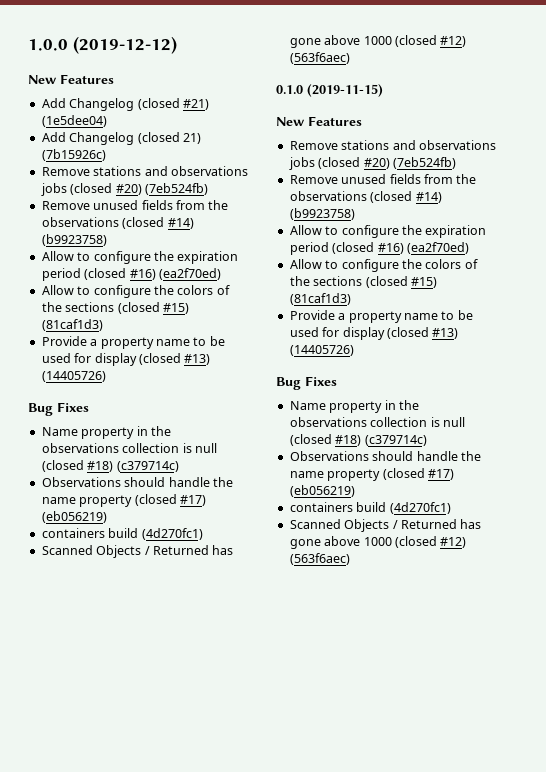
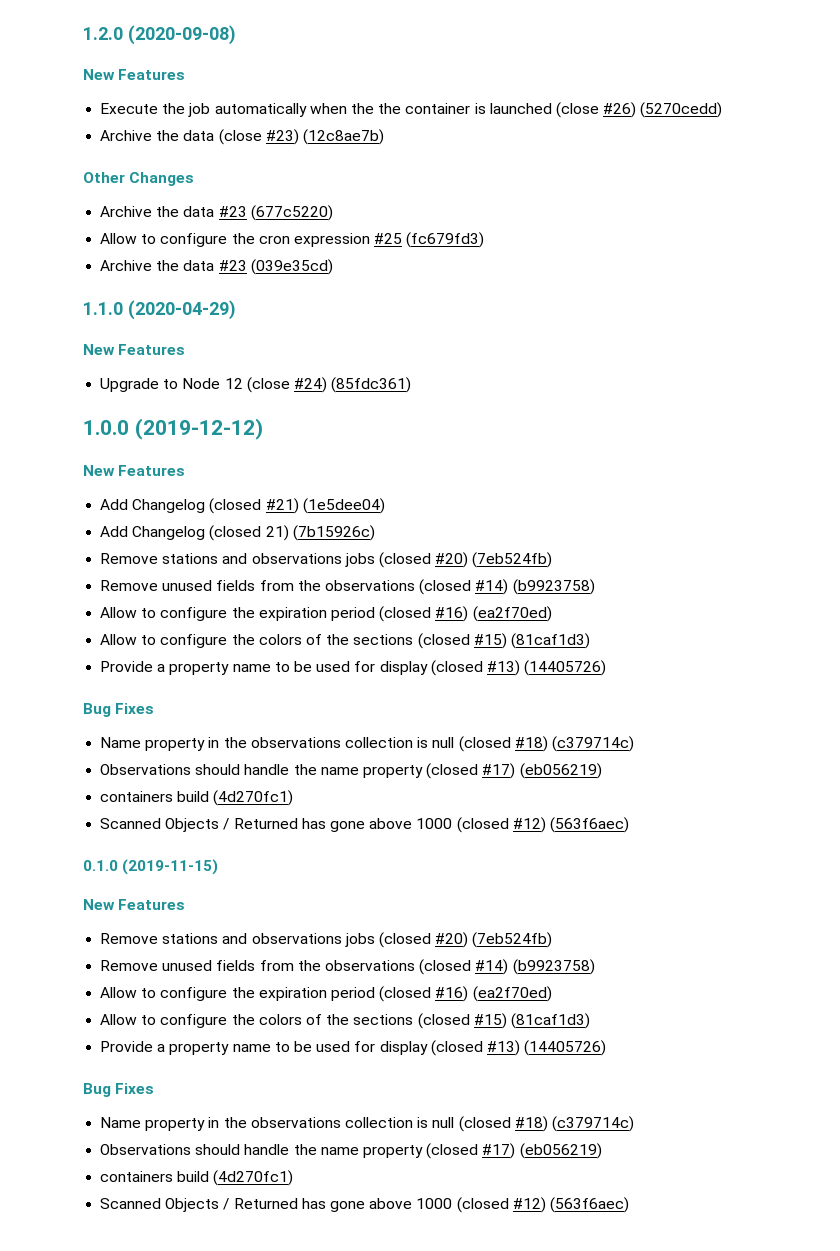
+ 1.2.0 (2020-09-08)
+ New Features
+ Execute the job automatically when the the container is launched (close #26) (5270cedd)
+ Archive the data (close #23) (12c8ae7b)
+ Other Changes
+ Archive the data #23 (677c5220)
+ Allow to configure the cron expression #25 (fc679fd3)
+ Archive the data #23 (039e35cd)
+ 1.1.0 (2020-04-29)
+ New Features
+ Upgrade to Node 12 (close #24) (85fdc361)

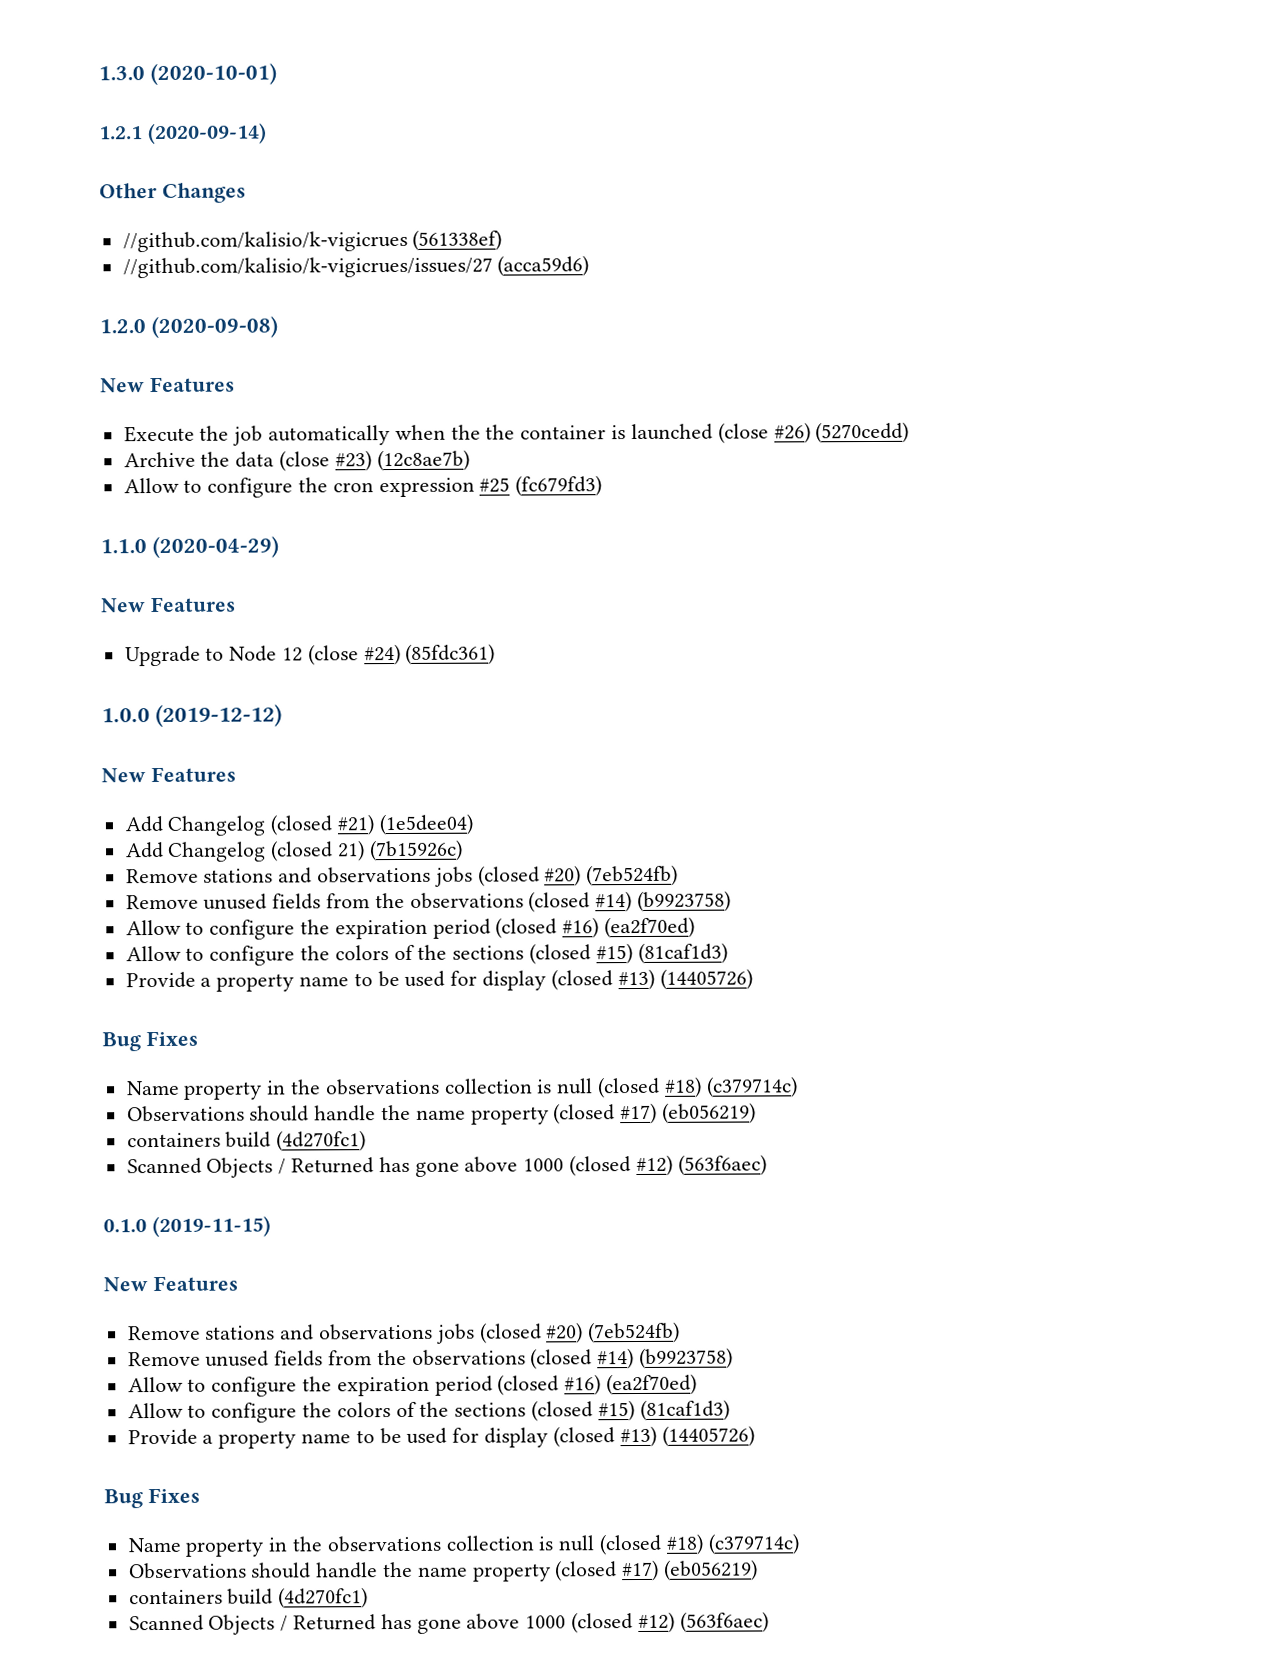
+ 1.3.0 (2020-10-01)
+ 1.2.1 (2020-09-14)
+ Other Changes
+ //github.com/kalisio/k-vigicrues (561338ef)
+ //github.com/kalisio/k-vigicrues/issues/27 (acca59d6)
- Other Changes
- Archive the data #23 (677c5220)
- Archive the data #23 (039e35cd)

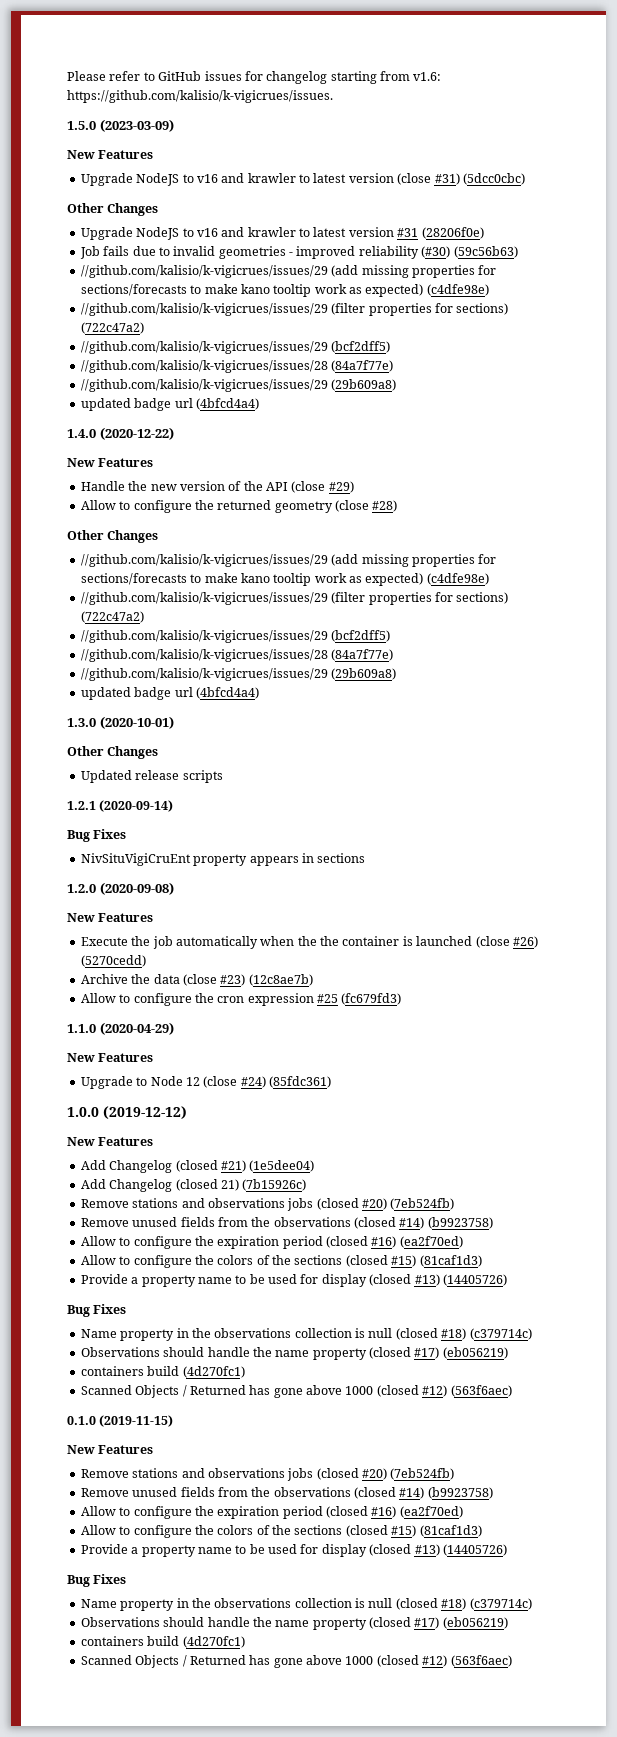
+ Please refer to GitHub issues for changelog starting from v1.6: https://github.com/kalisio/k-vigicrues/issues.
+ 1.5.0 (2023-03-09)
+ New Features
+ Upgrade NodeJS to v16 and krawler to latest version (close #31) (5dcc0cbc)
+ Other Changes
+ Upgrade NodeJS to v16 and krawler to latest version #31 (28206f0e)
+ Job fails due to invalid geometries - improved reliability (#30) (59c56b63)
+ //github.com/kalisio/k-vigicrues/issues/29 (add missing properties for sections/forecasts to make kano tooltip work as expected) (c4dfe98e)
+ //github.com/kalisio/k-vigicrues/issues/29 (filter properties for sections) (722c47a2)
+ //github.com/kalisio/k-vigicrues/issues/29 (bcf2dff5)
+ //github.com/kalisio/k-vigicrues/issues/28 (84a7f77e)
+ //github.com/kalisio/k-vigicrues/issues/29 (29b609a8)
+ updated badge url (4bfcd4a4)
+ 1.4.0 (2020-12-22)
+ New Features
+ Handle the new version of the API (close #29)
+ Allow to configure the returned geometry (close #28)
+ Other Changes
+ //github.com/kalisio/k-vigicrues/issues/29 (add missing properties for sections/forecasts to make kano tooltip work as expected) (c4dfe98e)
+ //github.com/kalisio/k-vigicrues/issues/29 (filter properties for sections) (722c47a2)
+ //github.com/kalisio/k-vigicrues/issues/29 (bcf2dff5)
+ //github.com/kalisio/k-vigicrues/issues/28 (84a7f77e)
+ //github.com/kalisio/k-vigicrues/issues/29 (29b609a8)
+ updated badge url (4bfcd4a4)
  1.3.0 (2020-10-01)
+ Other Changes
+ Updated release scripts
  1.2.1 (2020-09-14)
- Other Changes
- //github.com/kalisio/k-vigicrues (561338ef)
- //github.com/kalisio/k-vigicrues/issues/27 (acca59d6)
+ Bug Fixes
+ NivSituVigiCruEnt property appears in sections

